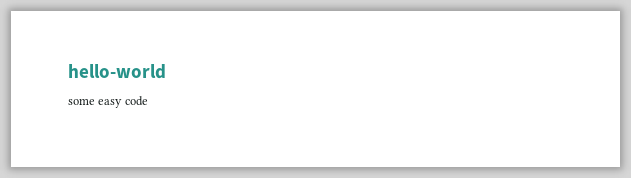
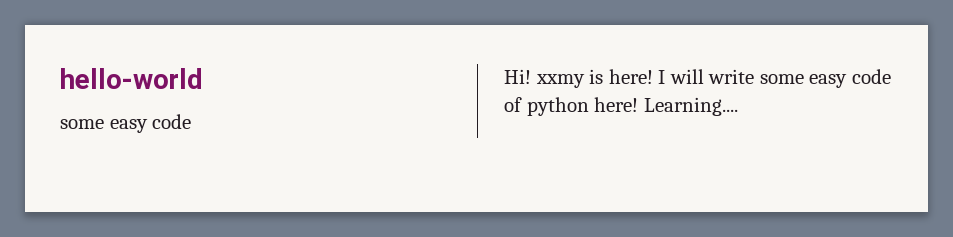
+ Hi! xxmy is here! I will write some easy code of python here! Learning....

